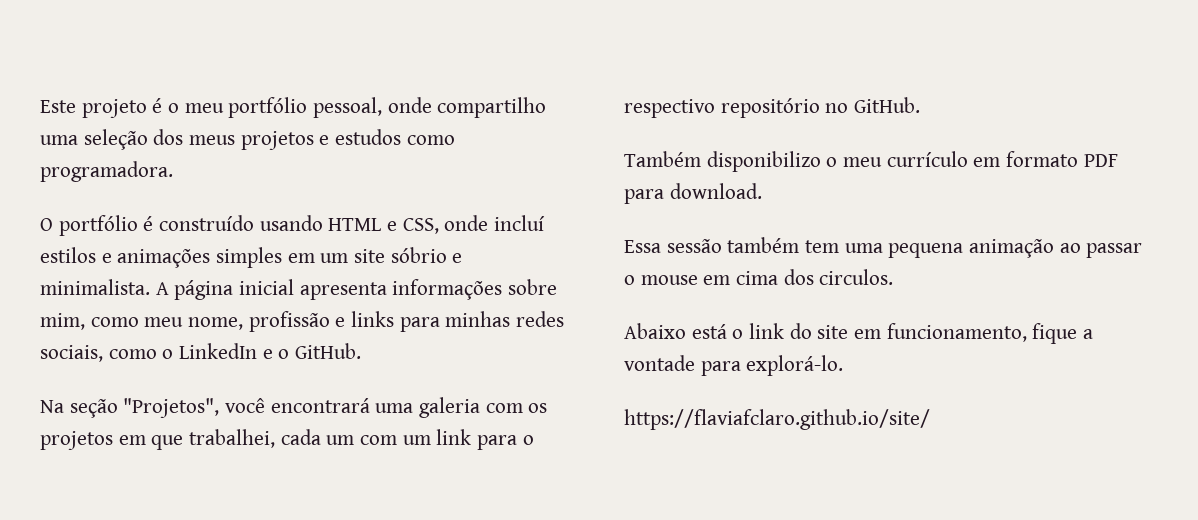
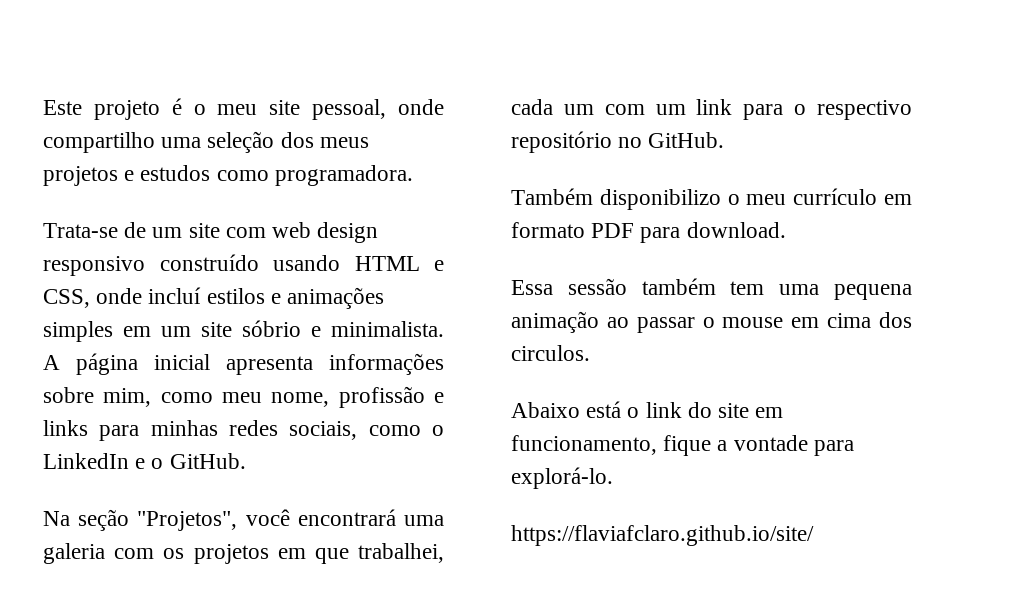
- Este projeto é o meu portfólio pessoal, onde compartilho uma seleção dos meus projetos e estudos como programadora.
+ Este projeto é o meu site pessoal, onde compartilho uma seleção dos meus projetos e estudos como programadora.
- O portfólio é construído usando HTML e CSS, onde incluí estilos e animações simples em um site sóbrio e minimalista.
+ Trata-se de um site com web design responsivo construído usando HTML e CSS, onde incluí estilos e animações simples em um site sóbrio e minimalista.

